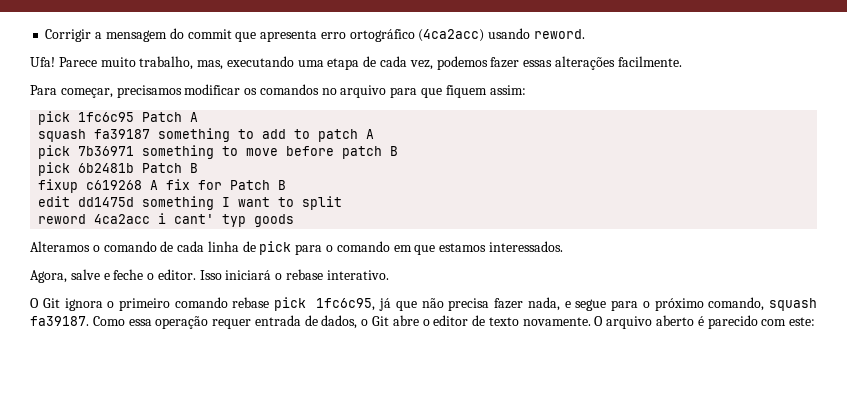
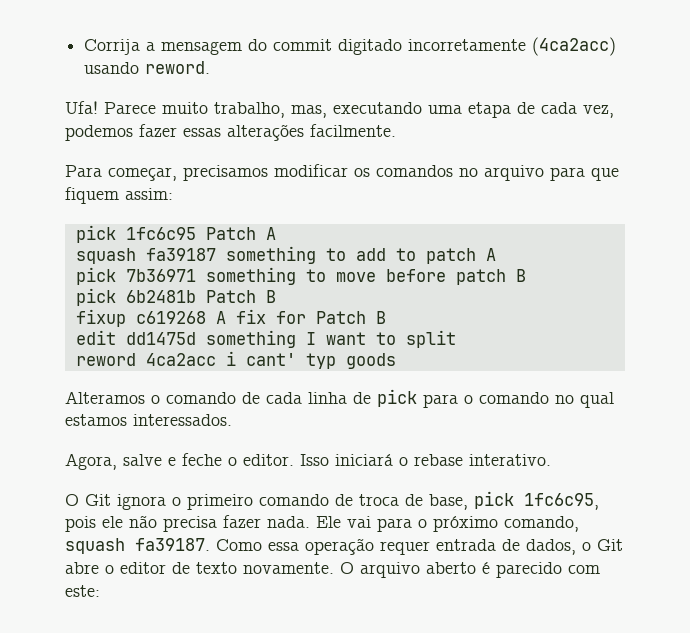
- Corrigir a mensagem do commit que apresenta erro ortográfico (4ca2acc) usando reword.
+ Corrija a mensagem do commit digitado incorretamente (4ca2acc) usando reword.
- Alteramos o comando de cada linha de pick para o comando em que estamos interessados.
+ Alteramos o comando de cada linha de pick para o comando no qual estamos interessados.
- O Git ignora o primeiro comando rebase pick 1fc6c95, já que não precisa fazer nada, e segue para o próximo comando, squash fa39187.
+ O Git ignora o primeiro comando de troca de base, pick 1fc6c95, pois ele não precisa fazer nada. Ele vai para o próximo comando, squash fa39187.

